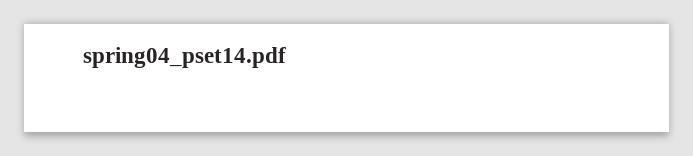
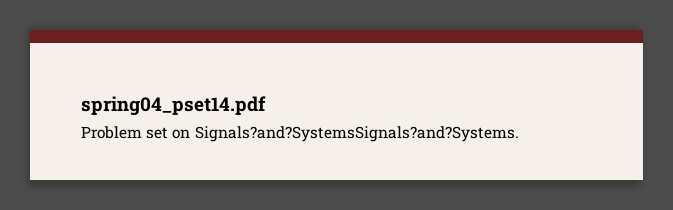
+ Problem set on Signals?and?SystemsSignals?and?Systems.

